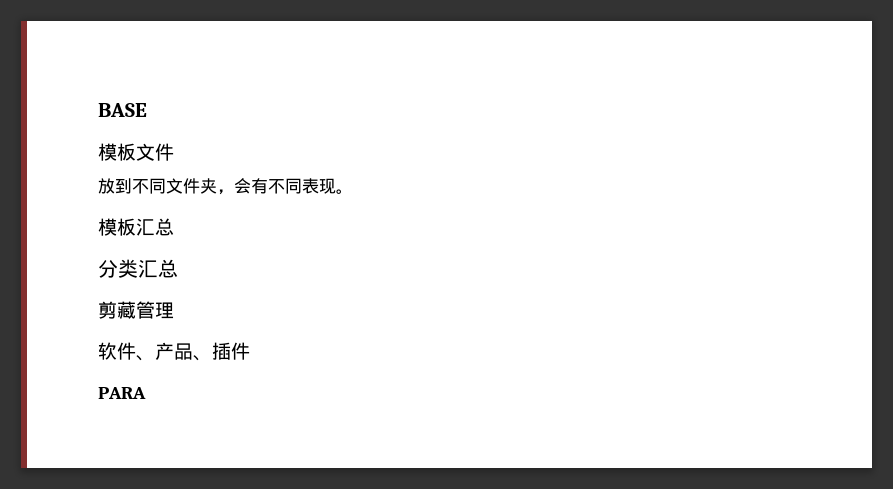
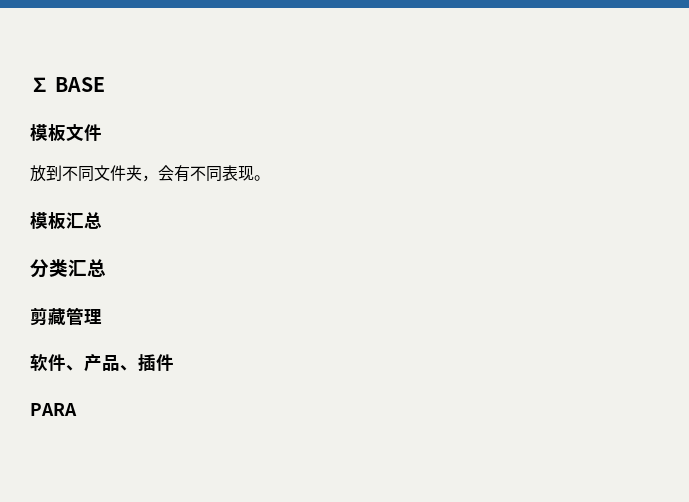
- BASE
+ ∑ BASE

